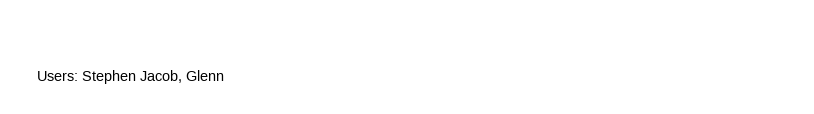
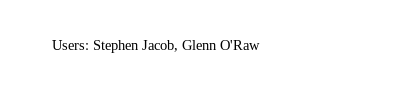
- Users: Stephen Jacob, Glenn
+ Users: Stephen Jacob, Glenn O'Raw

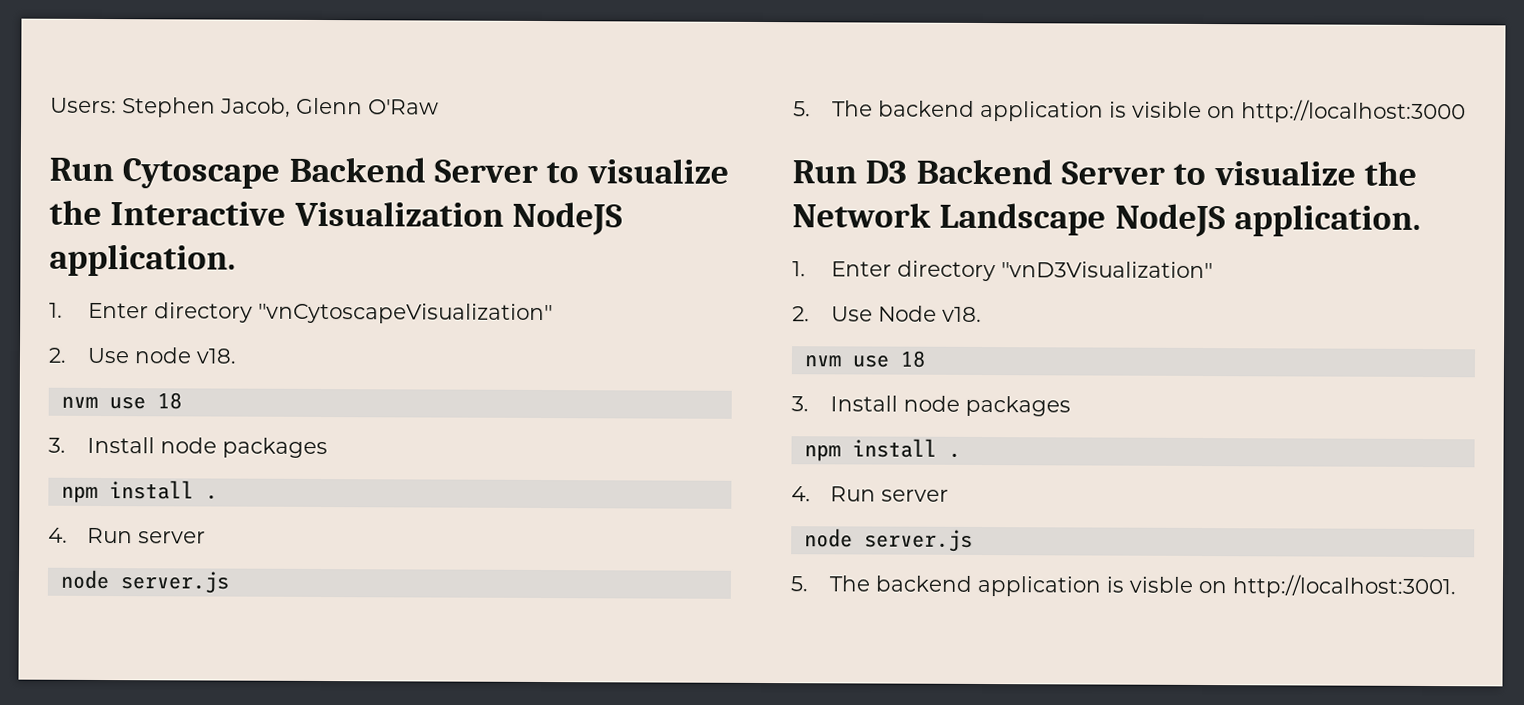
+ Run Cytoscape Backend Server to visualize the Interactive Visualization NodeJS application.
+ 1. Enter directory ''vnCytoscapeVisualization''
+ 2. Use node v18.
+ nvm use 18
+ 3. Install node packages
+ npm install .
+ 4. Run server
+ node server.js
+ 5. The backend application is visible on http://localhost:3000
+ Run D3 Backend Server to visualize the Network Landscape NodeJS application.
+ 1. Enter directory ''vnD3Visualization''
+ 2. Use Node v18.
+ nvm use 18
+ 3. Install node packages
+ npm install .
+ 4. Run server
+ node server.js
+ 5. The backend application is visble on http://localhost:3001.

